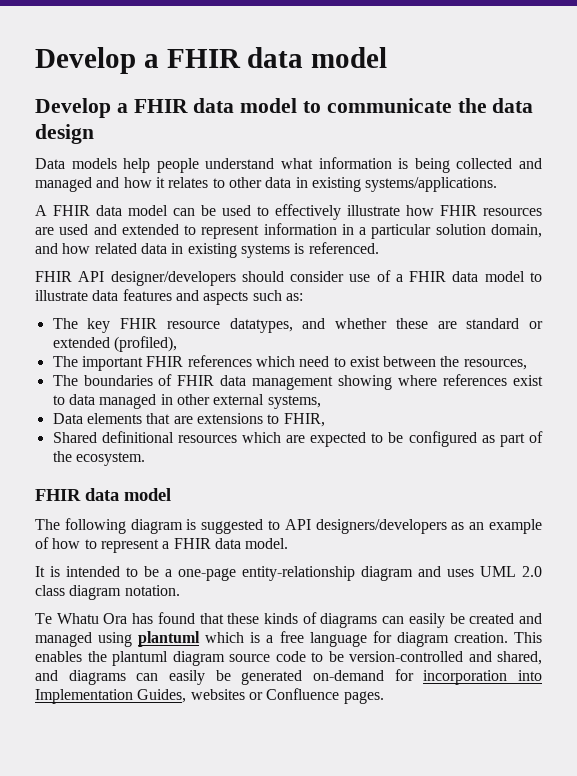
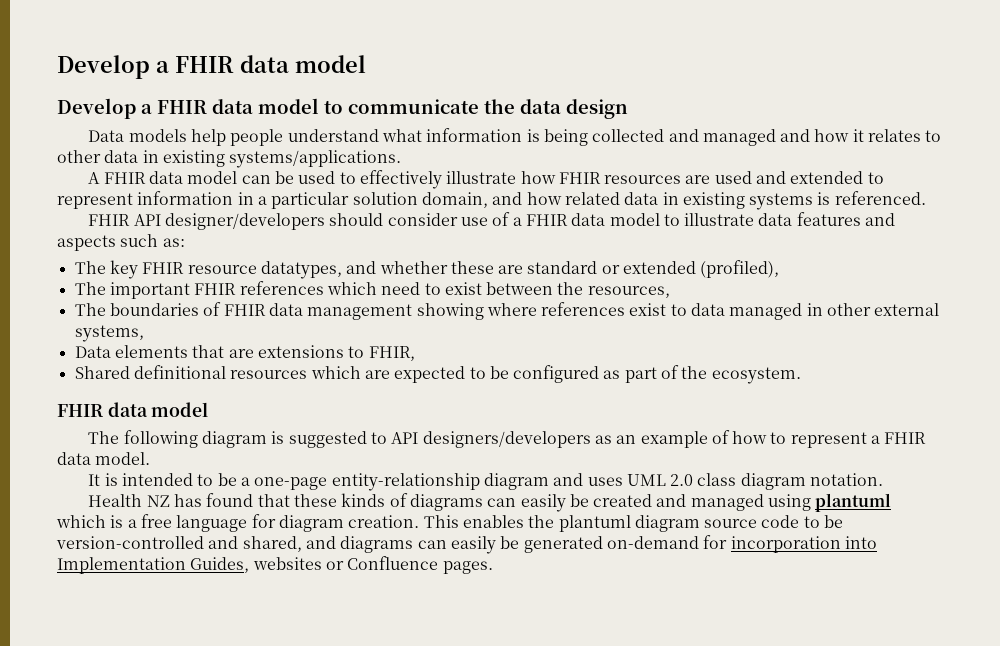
- Te Whatu Ora has found that these kinds of diagrams can easily be created and managed using plantuml which is a free language for diagram creation.
+ Health NZ has found that these kinds of diagrams can easily be created and managed using plantuml which is a free language for diagram creation.

